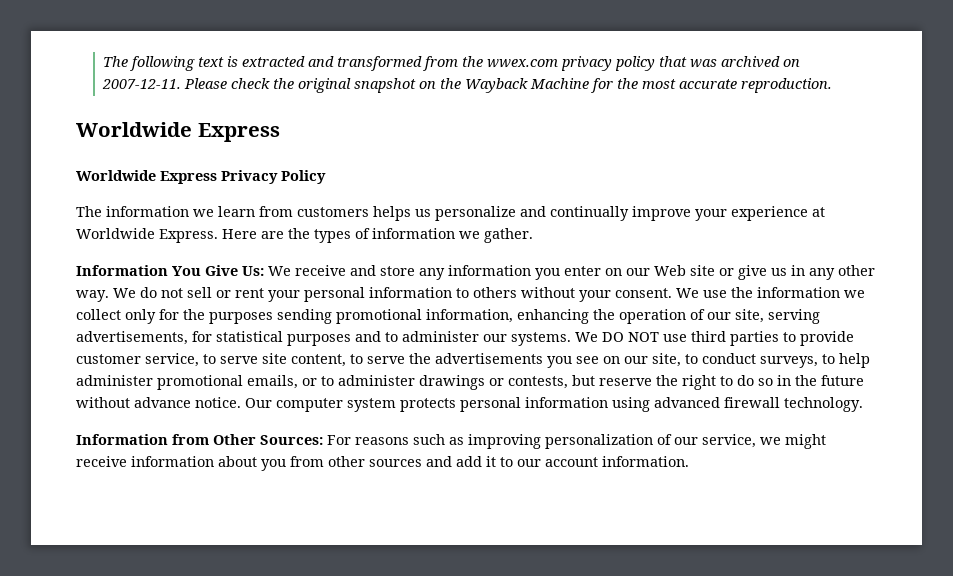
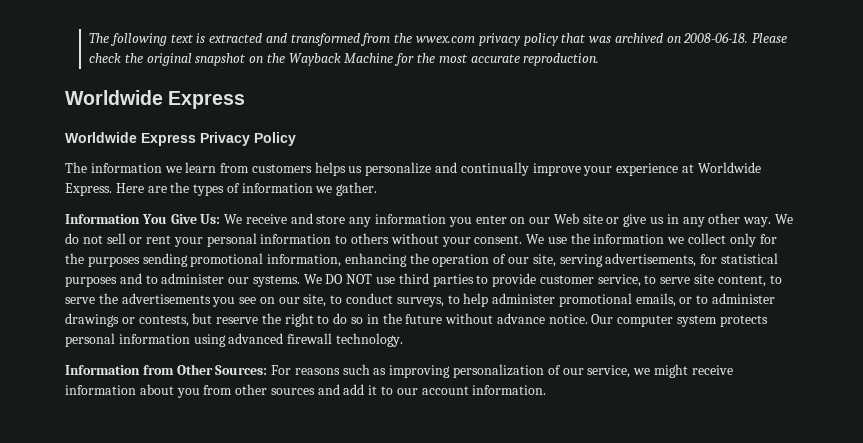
- The following text is extracted and transformed from the wwex.com privacy policy that was archived on 2007-12-11.
+ The following text is extracted and transformed from the wwex.com privacy policy that was archived on 2008-06-18.

